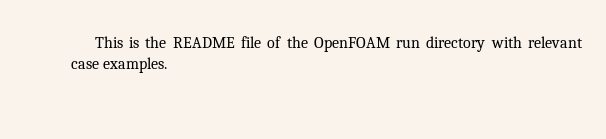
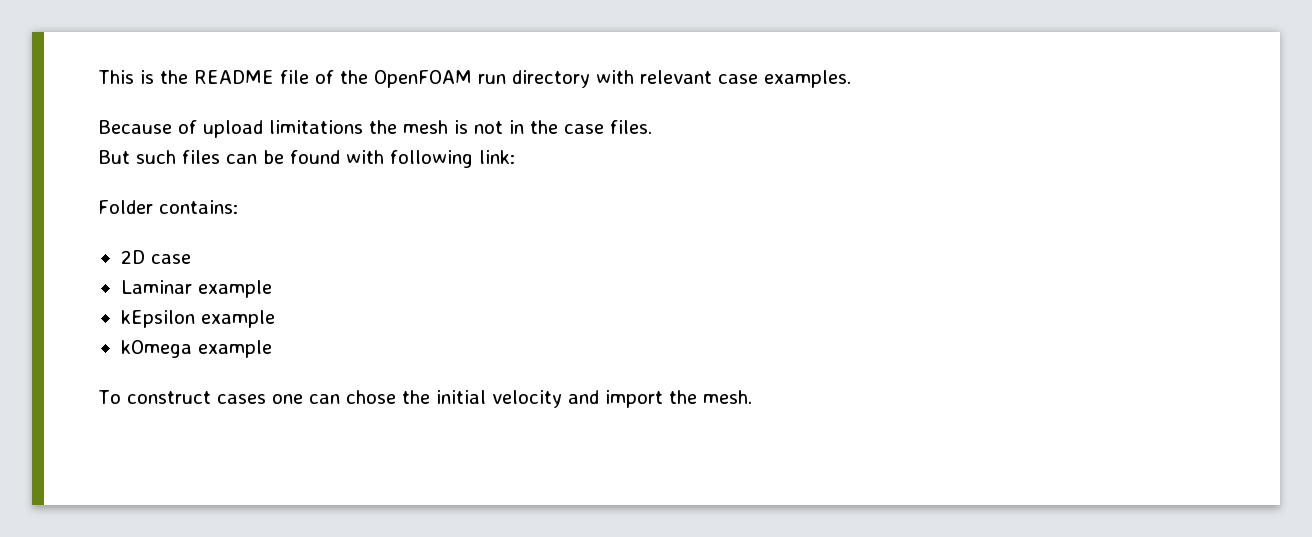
+ Because of upload limitations the mesh is not in the case files.
+ But such files can be found with following link:
+ Folder contains:
+ 2D case
+ Laminar example
+ kEpsilon example
+ kOmega example
+ To construct cases one can chose the initial velocity and import the mesh.

